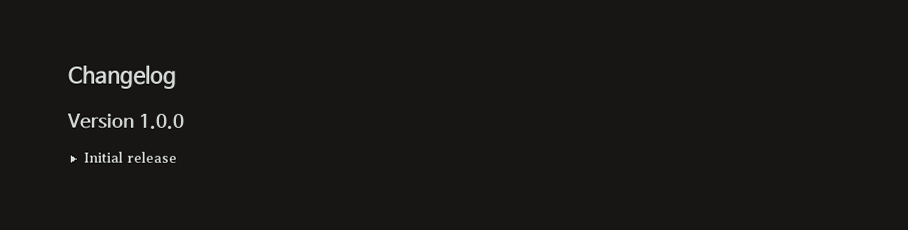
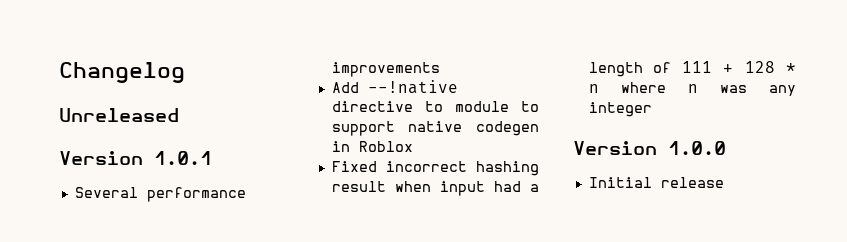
+ Unreleased
+ Version 1.0.1
+ Several performance improvements
+ Add --!native directive to module to support native codegen in Roblox
+ Fixed incorrect hashing result when input had a length of 111 + 128 * n where n was any integer

